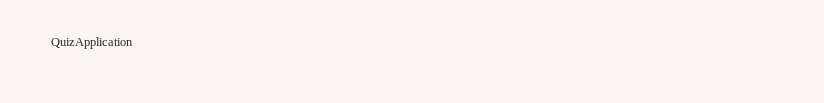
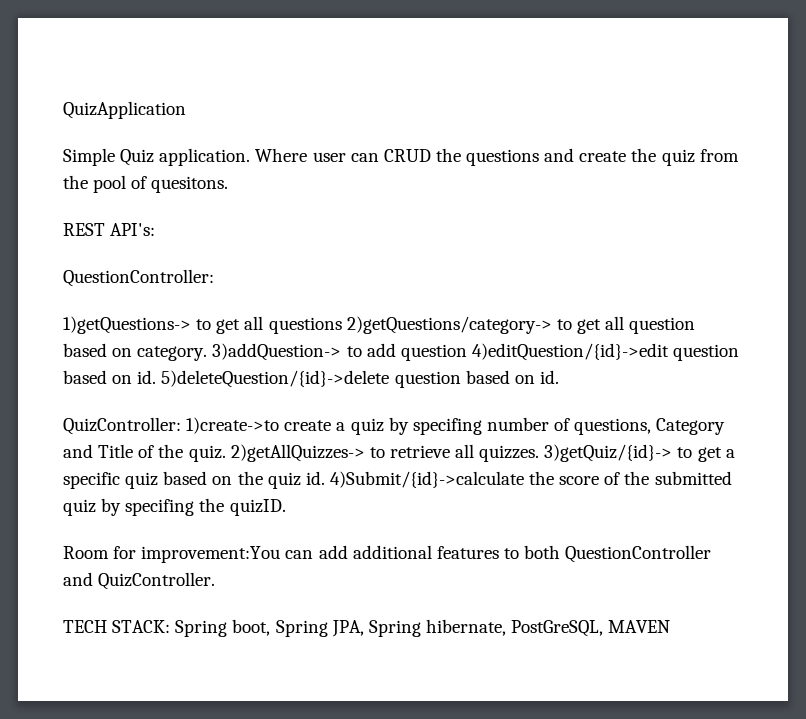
+ Simple Quiz application. Where user can CRUD the questions and create the quiz from the pool of quesitons.
+ REST API's:
+ QuestionController:
+ 1)getQuestions-> to get all questions 2)getQuestions/category-> to get all question based on category. 3)addQuestion-> to add question 4)editQuestion/{id}->edit question based on id. 5)deleteQuestion/{id}->delete question based on id.
+ QuizController: 1)create->to create a quiz by specifing number of questions, Category and Title of the quiz. 2)getAllQuizzes-> to retrieve all quizzes. 3)getQuiz/{id}-> to get a specific quiz based on the quiz id. 4)Submit/{id}->calculate the score of the submitted quiz by specifing the quizID.
+ Room for improvement:You can add additional features to both QuestionController and QuizController.
+ TECH STACK: Spring boot, Spring JPA, Spring hibernate, PostGreSQL, MAVEN

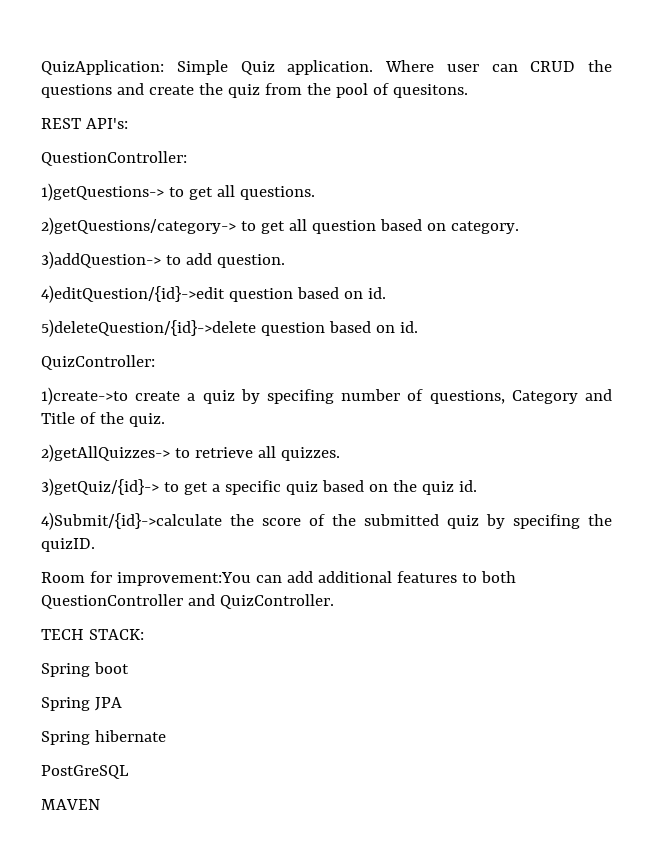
- QuizApplication
- Simple Quiz application.
+ QuizApplication: Simple Quiz application.
- 1)getQuestions-> to get all questions 2)getQuestions/category-> to get all question based on category. 3)addQuestion-> to add question 4)editQuestion/{id}->edit question based on id. 5)deleteQuestion/{id}->delete question based on id.
+ 1)getQuestions-> to get all questions.
+ 2)getQuestions/category-> to get all question based on category.
+ 3)addQuestion-> to add question.
+ 4)editQuestion/{id}->edit question based on id.
+ 5)deleteQuestion/{id}->delete question based on id.
- QuizController: 1)create->to create a quiz by specifing number of questions, Category and Title of the quiz. 2)getAllQuizzes-> to retrieve all quizzes. 3)getQuiz/{id}-> to get a specific quiz based on the quiz id. 4)Submit/{id}->calculate the score of the submitted quiz by specifing the quizID.
+ QuizController:
+ 1)create->to create a quiz by specifing number of questions, Category and Title of the quiz.
+ 2)getAllQuizzes-> to retrieve all quizzes.
+ 3)getQuiz/{id}-> to get a specific quiz based on the quiz id.
+ 4)Submit/{id}->calculate the score of the submitted quiz by specifing the quizID.
- TECH STACK: Spring boot, Spring JPA, Spring hibernate, PostGreSQL, MAVEN
+ TECH STACK:
+ Spring boot
+ Spring JPA
+ Spring hibernate
+ PostGreSQL
+ MAVEN

